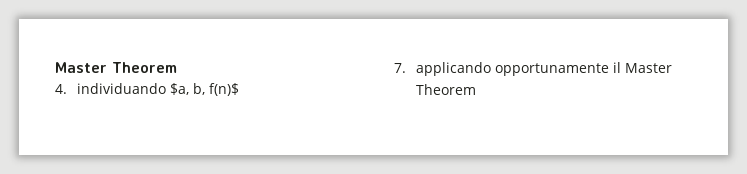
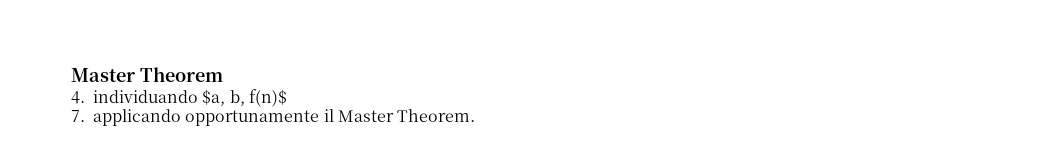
- 7. applicando opportunamente il Master Theorem
+ 7. applicando opportunamente il Master Theorem.

